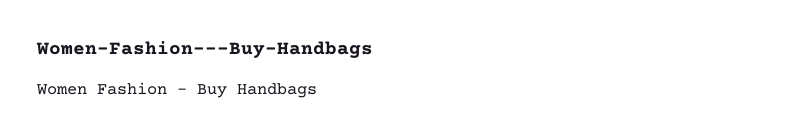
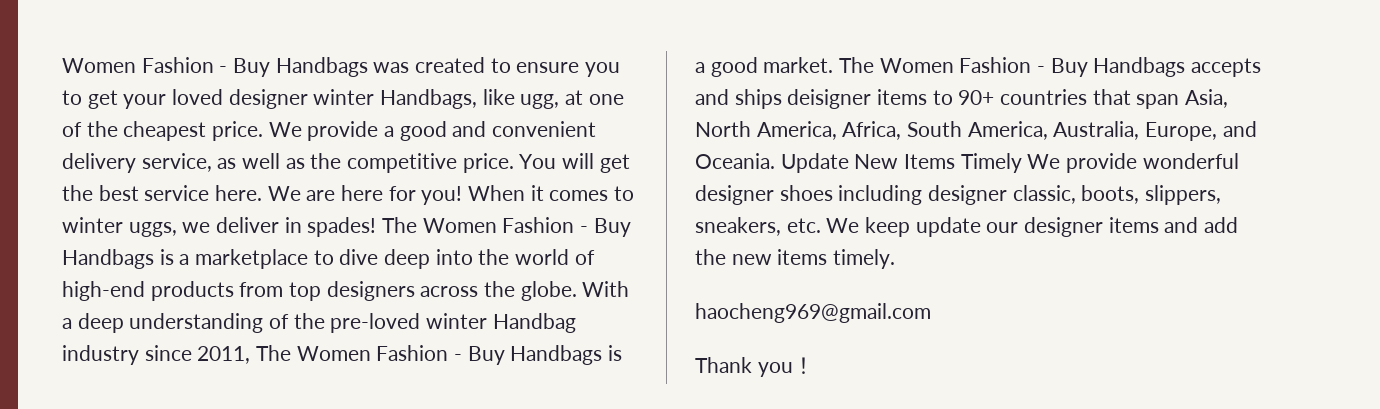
- Women-Fashion---Buy-Handbags
- Women Fashion - Buy Handbags
+ Women Fashion - Buy Handbags was created to ensure you to get your loved designer winter Handbags, like ugg, at one of the cheapest price. We provide a good and convenient delivery service, as well as the competitive price. You will get the best service here. We are here for you! When it comes to winter uggs, we deliver in spades! The Women Fashion - Buy Handbags is a marketplace to dive deep into the world of high-end products from top designers across the globe. With a deep understanding of the pre-loved winter Handbag industry since 2011, The Women Fashion - Buy Handbags is a good market. The Women Fashion - Buy Handbags accepts and ships deisigner items to 90+ countries that span Asia, North America, Africa, South America, Australia, Europe, and Oceania. Update New Items Timely We provide wonderful designer shoes including designer classic, boots, slippers, sneakers, etc. We keep update our designer items and add the new items timely.
+ haocheng969@gmail.com
+ Thank you！

